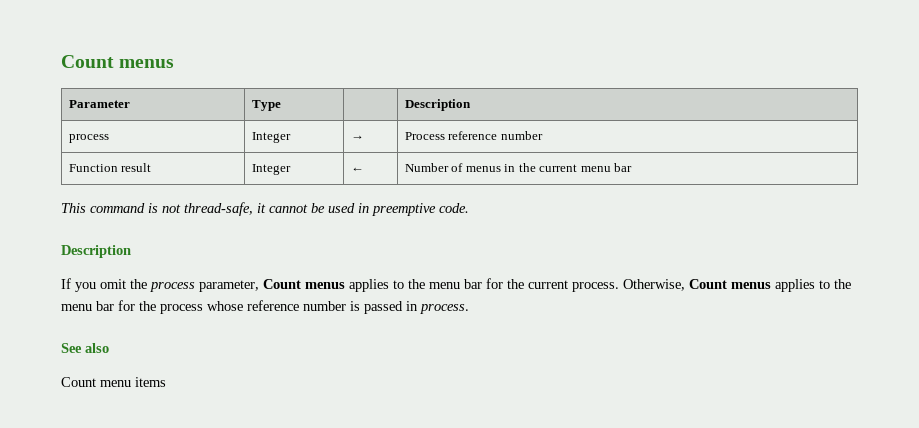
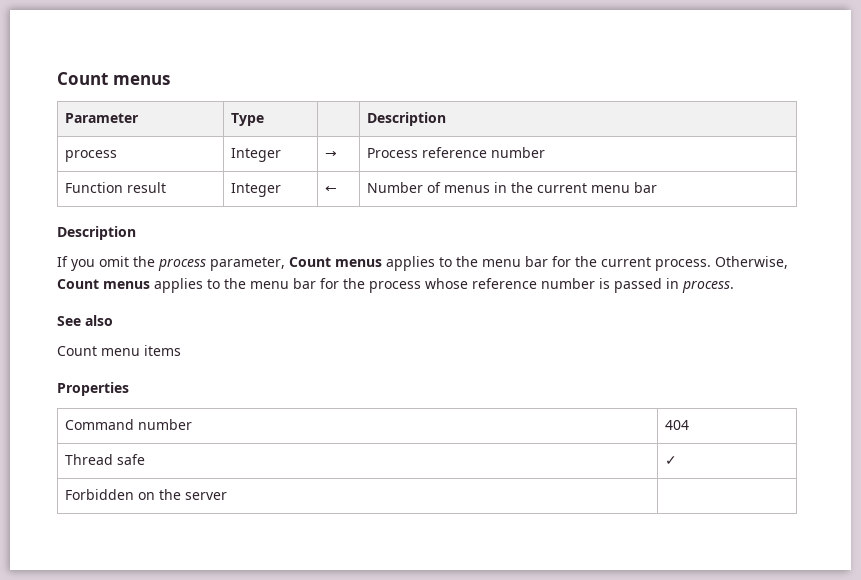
- This command is not thread-safe, it cannot be used in preemptive code.
+ Properties
+ Command number | 404
+ Thread safe | ✓
+ Forbidden on the server |

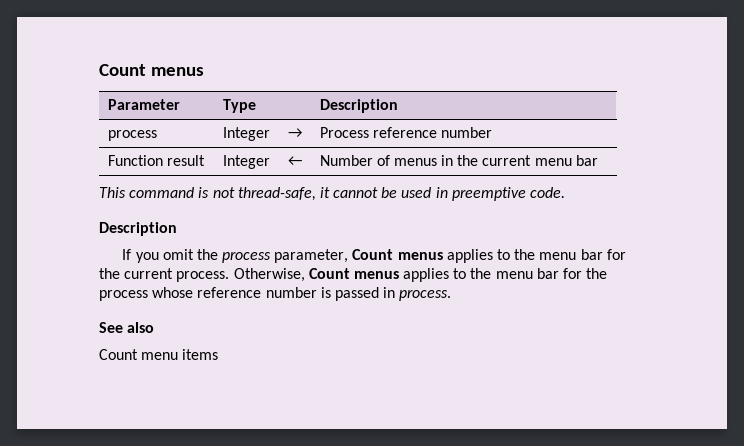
+ This command is not thread-safe, it cannot be used in preemptive code.
- Properties
- Command number | 404
- Thread safe | ✓
- Forbidden on the server |

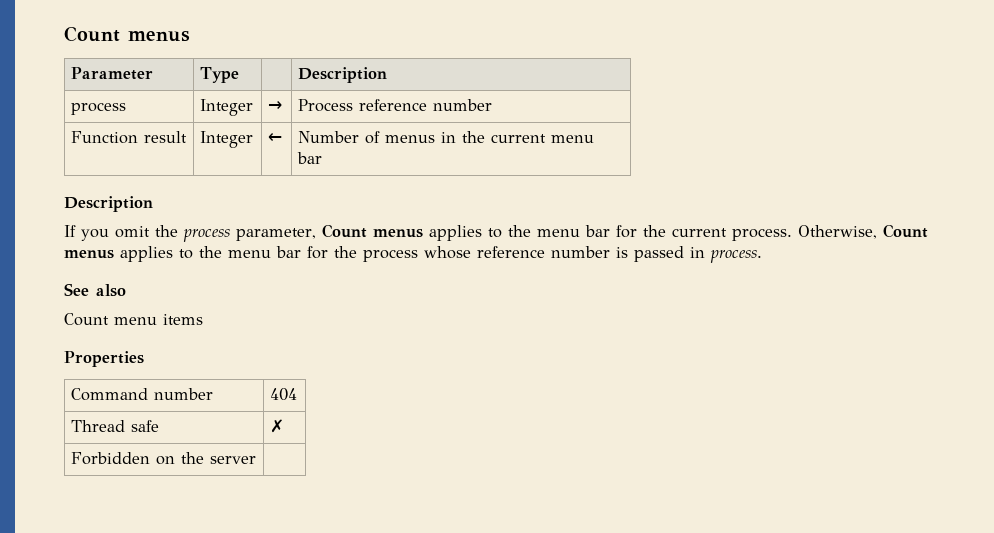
- This command is not thread-safe, it cannot be used in preemptive code.
+ Properties
+ Command number | 404
+ Thread safe | ✗
+ Forbidden on the server |

